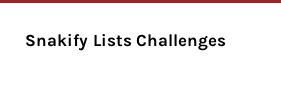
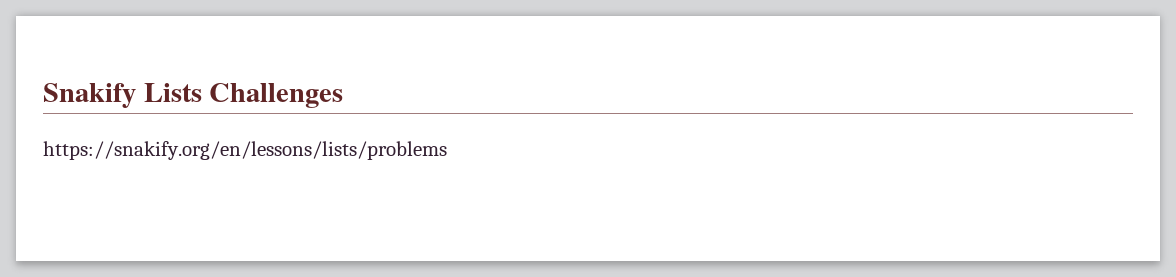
+ https://snakify.org/en/lessons/lists/problems

